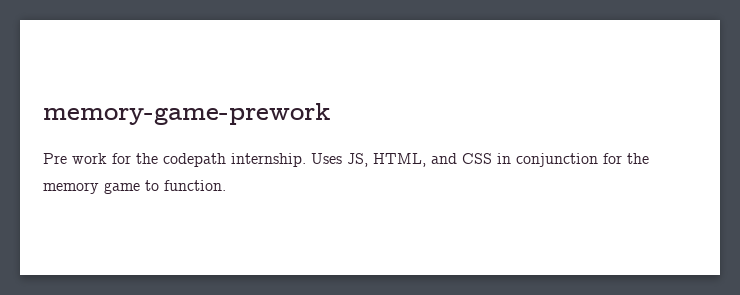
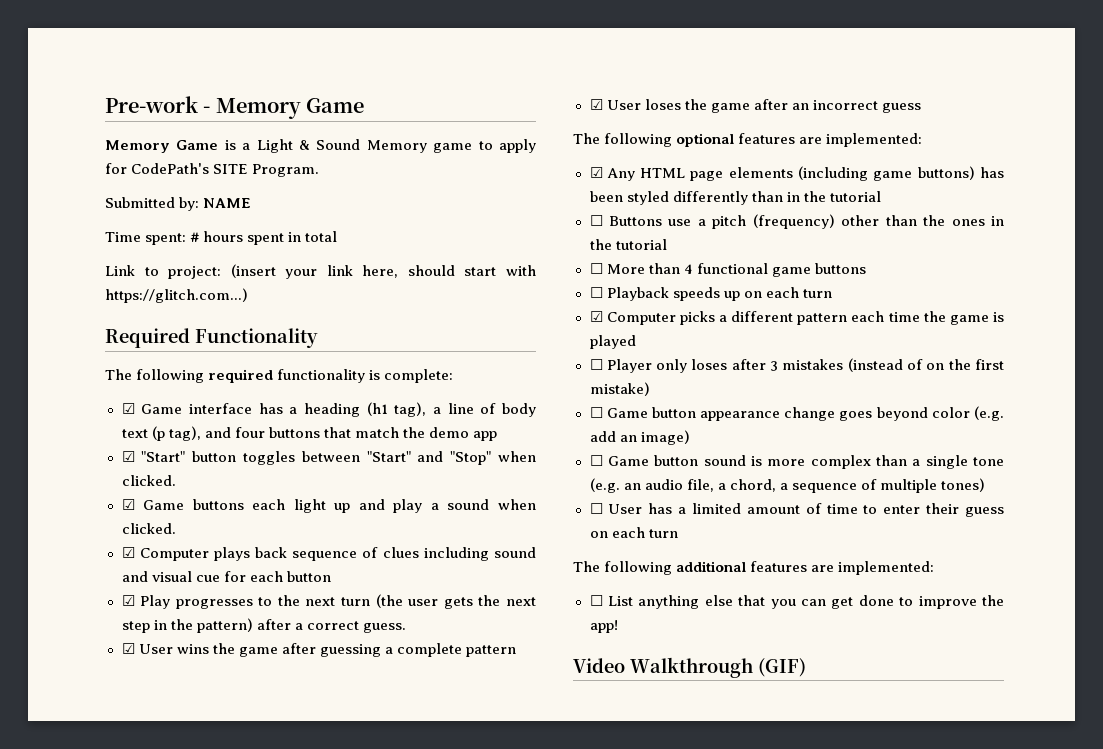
- memory-game-prework
- Pre work for the codepath internship. Uses JS, HTML, and CSS in conjunction for the memory game to function.
+ Pre-work - Memory Game
+ Memory Game is a Light & Sound Memory game to apply for CodePath's SITE Program.
+ Submitted by: NAME
+ Time spent: # hours spent in total
+ Link to project: (insert your link here, should start with https://glitch.com...)
+ Required Functionality
+ The following required functionality is complete:
+ ☑ Game interface has a heading (h1 tag), a line of body text (p tag), and four buttons that match the demo app
+ ☑ "Start" button toggles between "Start" and "Stop" when clicked.
+ ☑ Game buttons each light up and play a sound when clicked.
+ ☑ Computer plays back sequence of clues including sound and visual cue for each button
+ ☑ Play progresses to the next turn (the user gets the next step in the pattern) after a correct guess.
+ ☑ User wins the game after guessing a complete pattern
+ ☑ User loses the game after an incorrect guess
+ The following optional features are implemented:
+ ☑ Any HTML page elements (including game buttons) has been styled differently than in the tutorial
+ ☐ Buttons use a pitch (frequency) other than the ones in the tutorial
+ ☐ More than 4 functional game buttons
+ ☐ Playback speeds up on each turn
+ ☑ Computer picks a different pattern each time the game is played
+ ☐ Player only loses after 3 mistakes (instead of on the first mistake)
+ ☐ Game button appearance change goes beyond color (e.g. add an image)
+ ☐ Game button sound is more complex than a single tone (e.g. an audio file, a chord, a sequence of multiple tones)
+ ☐ User has a limited amount of time to enter their guess on each turn
+ The following additional features are implemented:
+ ☐ List anything else that you can get done to improve the app!
+ Video Walkthrough (GIF)

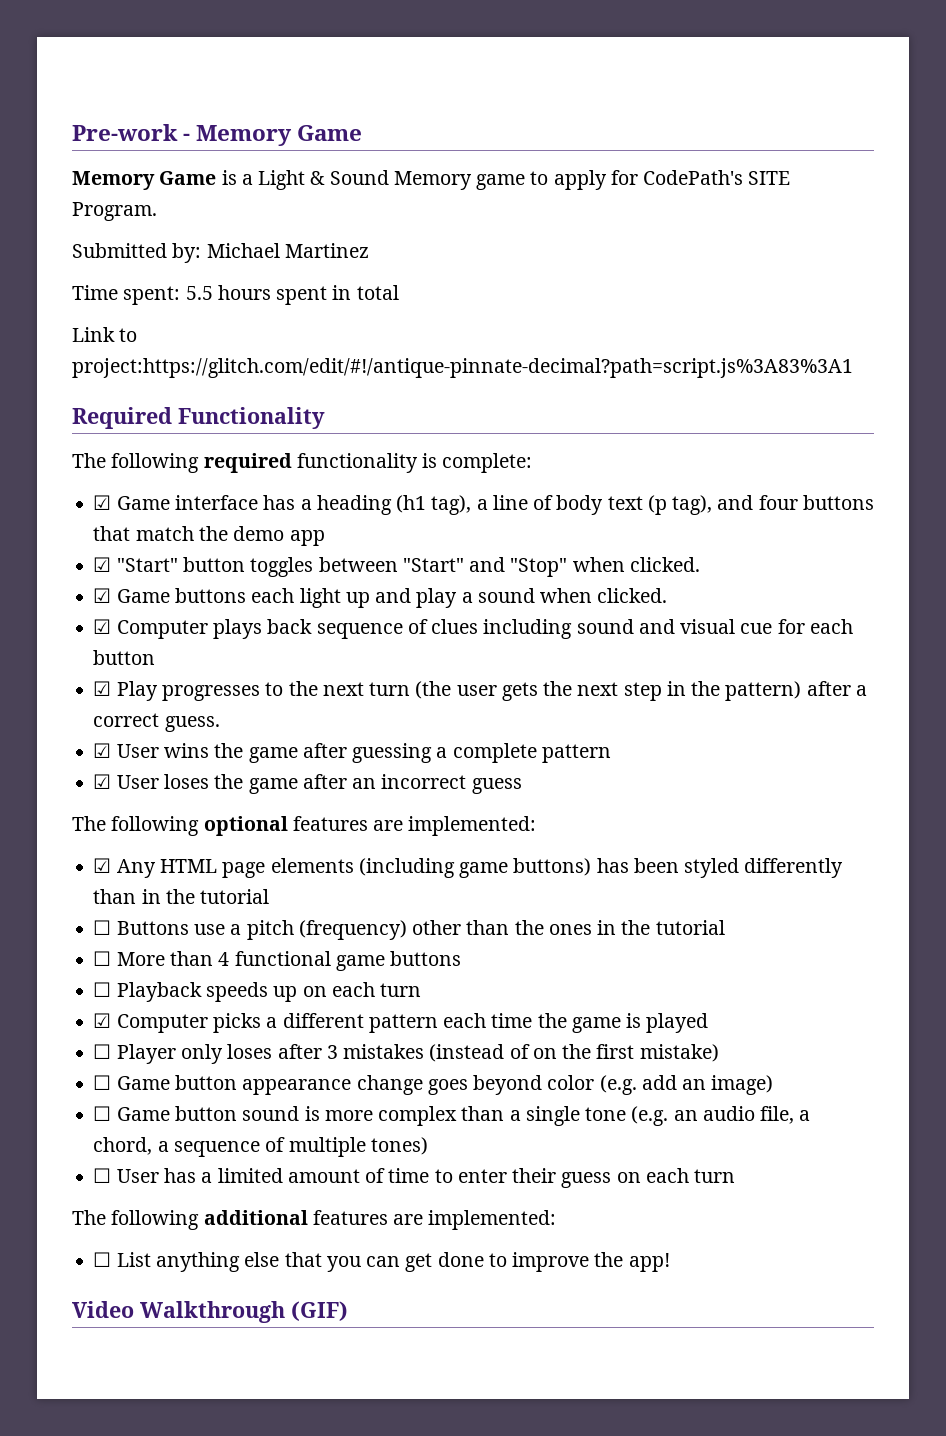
- Submitted by: NAME
+ Submitted by: Michael Martinez
- Time spent: # hours spent in total
+ Time spent: 5.5 hours spent in total
- Link to project: (insert your link here, should start with https://glitch.com...)
+ Link to project:https://glitch.com/edit/#!/antique-pinnate-decimal?path=script.js%3A83%3A1

